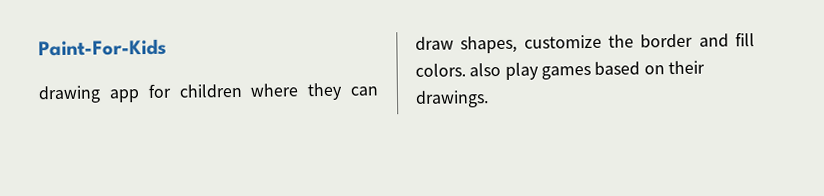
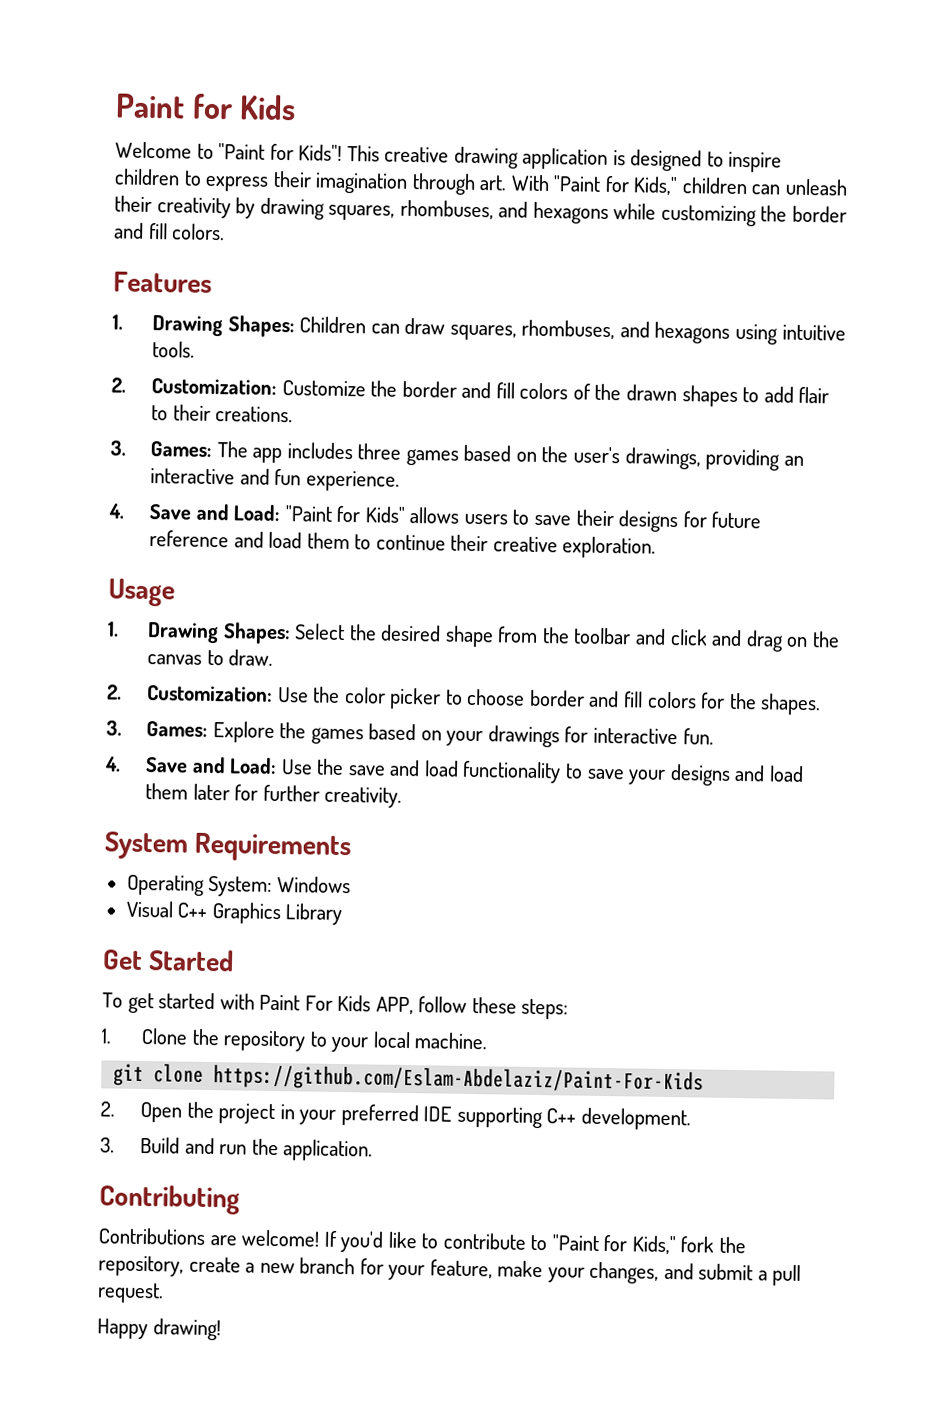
- Paint-For-Kids
- drawing app for children where they can draw shapes, customize the border and fill colors. also play games based on their drawings.
+ Paint for Kids
+ Welcome to "Paint for Kids"! This creative drawing application is designed to inspire children to express their imagination through art. With "Paint for Kids," children can unleash their creativity by drawing squares, rhombuses, and hexagons while customizing the border and fill colors.
+ Features
+ 1. Drawing Shapes: Children can draw squares, rhombuses, and hexagons using intuitive tools.
+ 2. Customization: Customize the border and fill colors of the drawn shapes to add flair to their creations.
+ 3. Games: The app includes three games based on the user's drawings, providing an interactive and fun experience.
+ 4. Save and Load: "Paint for Kids" allows users to save their designs for future reference and load them to continue their creative exploration.
+ Usage
+ 1. Drawing Shapes: Select the desired shape from the toolbar and click and drag on the canvas to draw.
+ 2. Customization: Use the color picker to choose border and fill colors for the shapes.
+ 3. Games: Explore the games based on your drawings for interactive fun.
+ 4. Save and Load: Use the save and load functionality to save your designs and load them later for further creativity.
+ System Requirements
+ Operating System: Windows
+ Visual C++ Graphics Library
+ Get Started
+ To get started with Paint For Kids APP, follow these steps:
+ 1. Clone the repository to your local machine.
+ git clone https://github.com/Eslam-Abdelaziz/Paint-For-Kids
+ 2. Open the project in your preferred IDE supporting C++ development.
+ 3. Build and run the application.
+ Contributing
+ Contributions are welcome! If you'd like to contribute to "Paint for Kids," fork the repository, create a new branch for your feature, make your changes, and submit a pull request.
+ Happy drawing!

